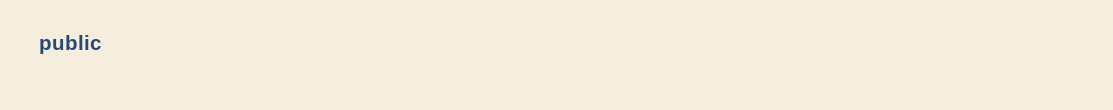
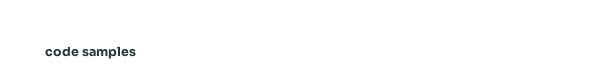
- public
+ code samples

